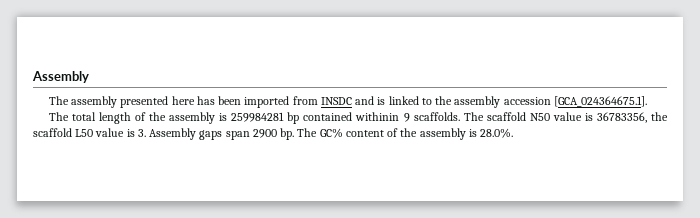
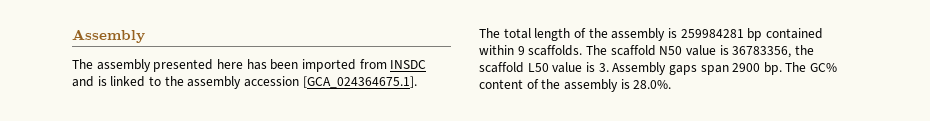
- The total length of the assembly is 259984281 bp contained withinin 9 scaffolds.
+ The total length of the assembly is 259984281 bp contained within 9 scaffolds.

